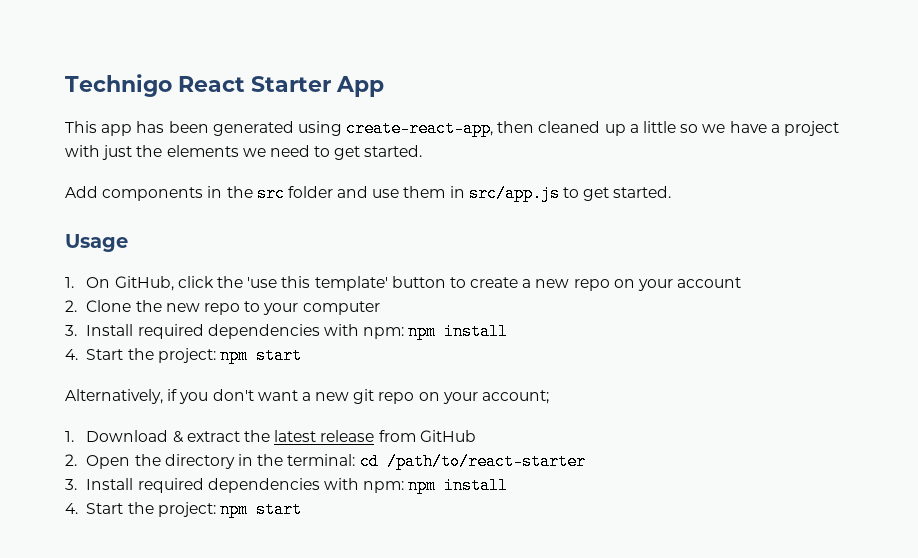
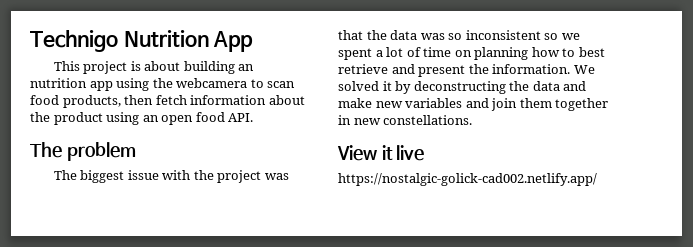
- Technigo React Starter App
+ Technigo Nutrition App
- This app has been generated using create-react-app, then cleaned up a little so we have a project with just the elements we need to get started.
- Add components in the src folder and use them in src/app.js to get started.
- Usage
- 1. On GitHub, click the 'use this template' button to create a new repo on your account
- 2. Clone the new repo to your computer
- 3. Install required dependencies with npm: npm install
- 4. Start the project: npm start
- Alternatively, if you don't want a new git repo on your account;
- 1. Download & extract the latest release from GitHub
- 2. Open the directory in the terminal: cd /path/to/react-starter
- 3. Install required dependencies with npm: npm install
- 4. Start the project: npm start
+ This project is about building an nutrition app using the webcamera to scan food products, then fetch information about the product using an open food API.
+ The problem
+ The biggest issue with the project was that the data was so inconsistent so we spent a lot of time on planning how to best retrieve and present the information. We solved it by deconstructing the data and make new variables and join them together in new constellations.
+ View it live
+ https://nostalgic-golick-cad002.netlify.app/

